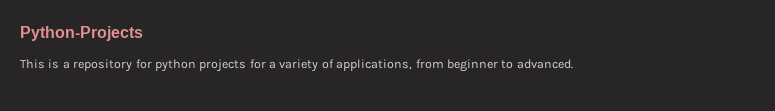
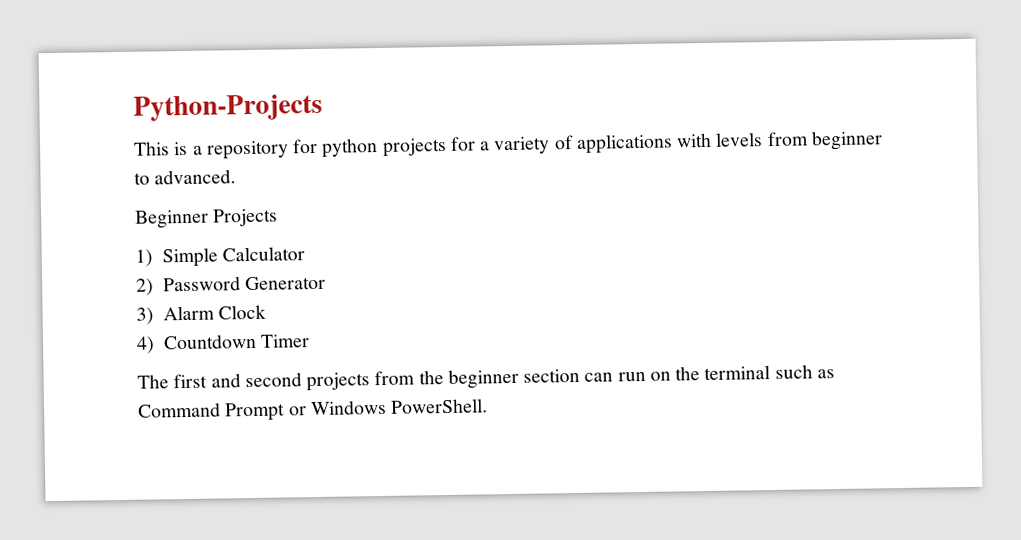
- This is a repository for python projects for a variety of applications, from beginner to advanced.
+ This is a repository for python projects for a variety of applications with levels from beginner to advanced.
+ Beginner Projects
+ 1) Simple Calculator
+ 2) Password Generator
+ 3) Alarm Clock
+ 4) Countdown Timer
+ The first and second projects from the beginner section can run on the terminal such as Command Prompt or Windows PowerShell.

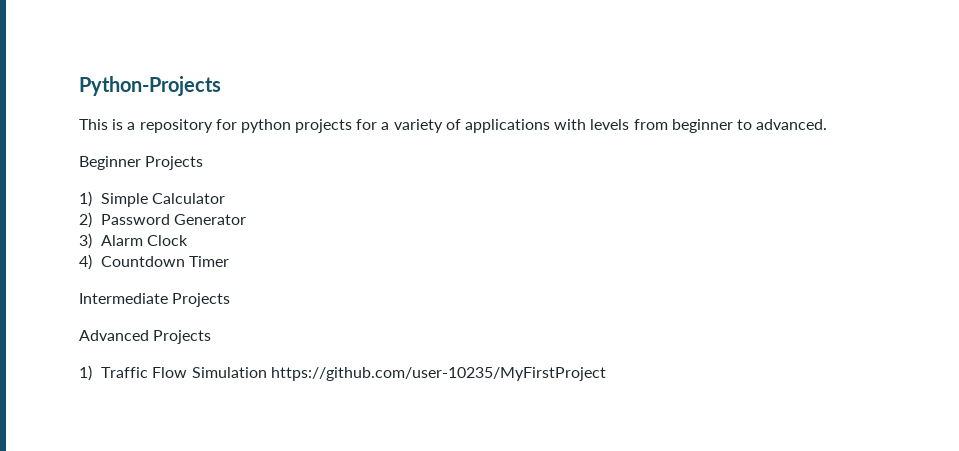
- The first and second projects from the beginner section can run on the terminal such as Command Prompt or Windows PowerShell.
+ Intermediate Projects
+ Advanced Projects
+ 1) Traffic Flow Simulation https://github.com/user-10235/MyFirstProject

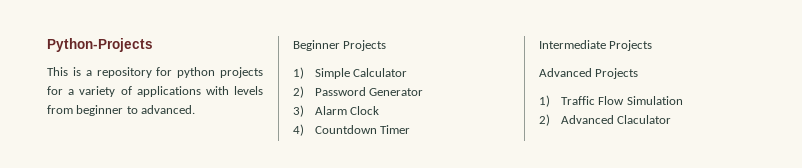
- 1) Traffic Flow Simulation https://github.com/user-10235/MyFirstProject
+ 1) Traffic Flow Simulation
+ 2) Advanced Claculator

